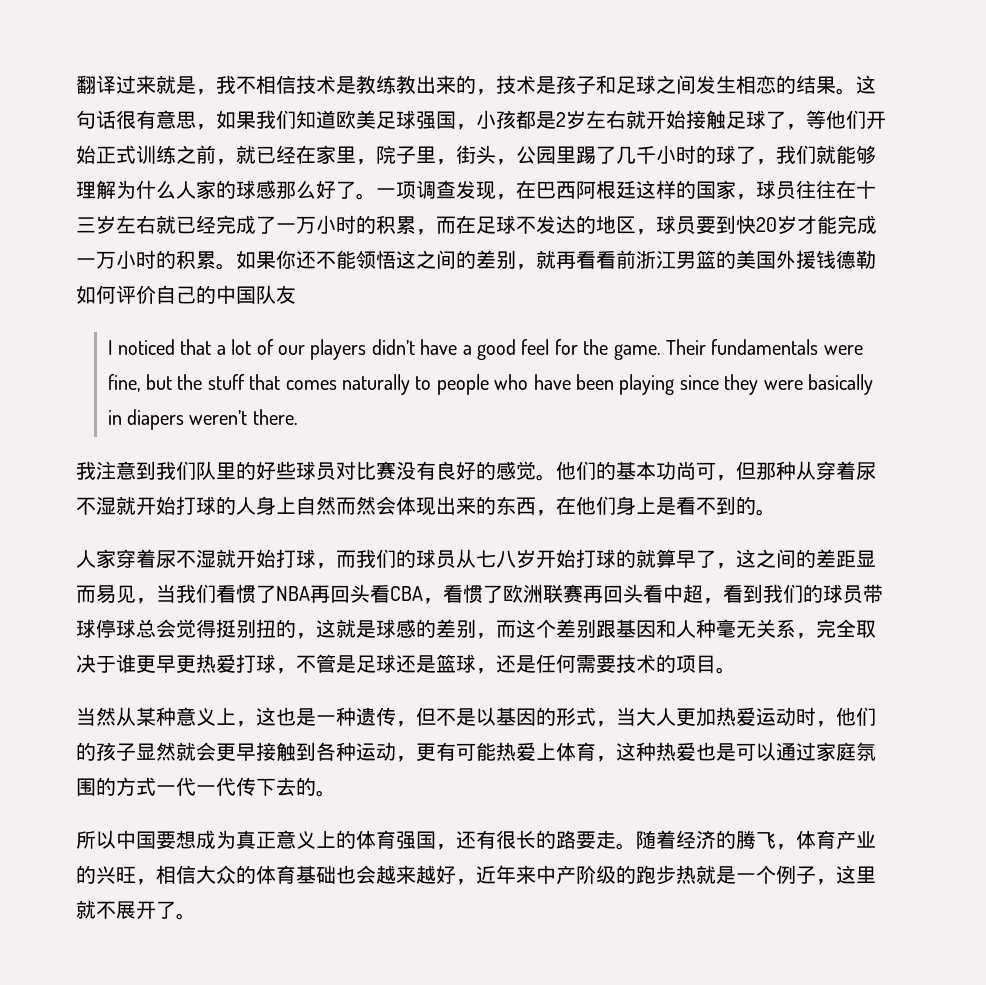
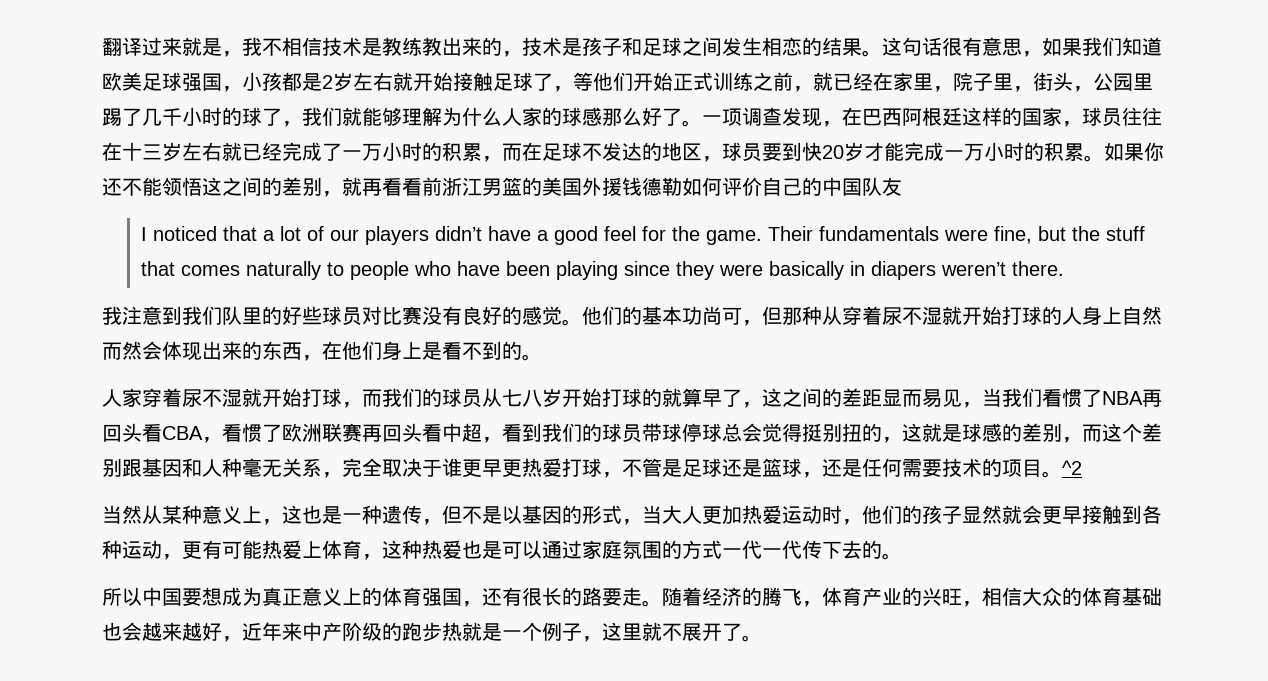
+ ^2

